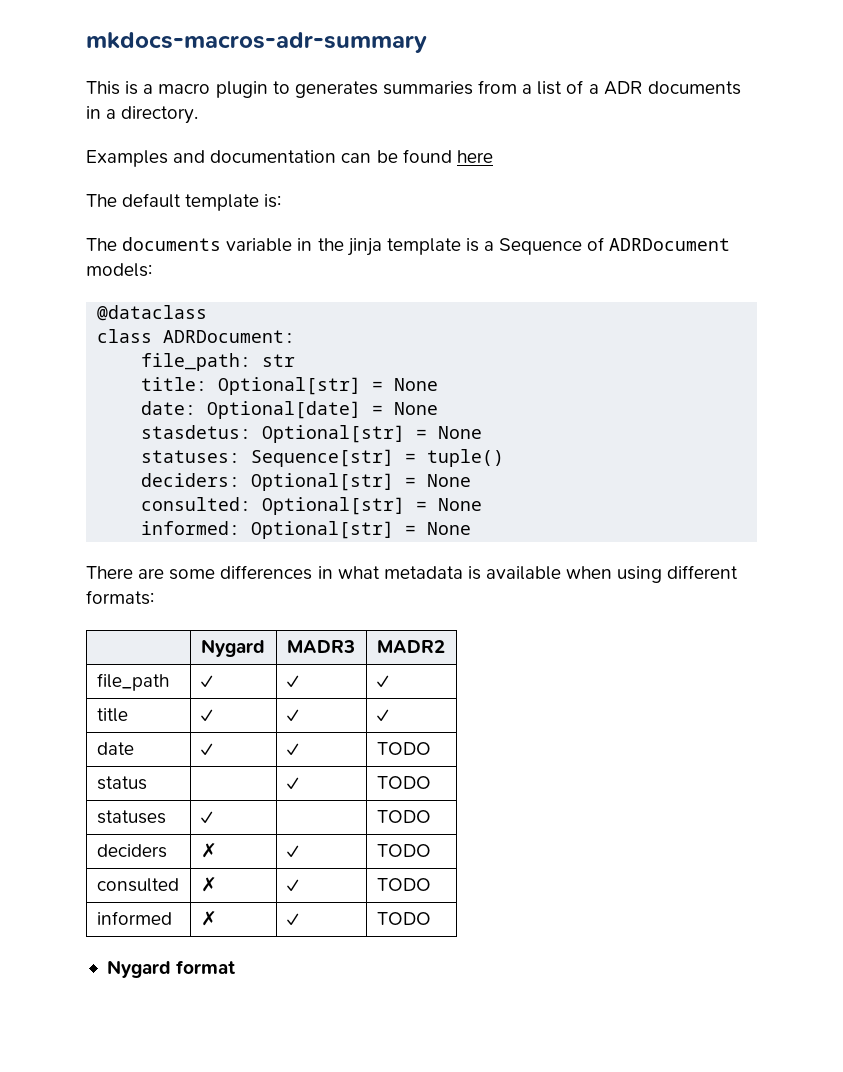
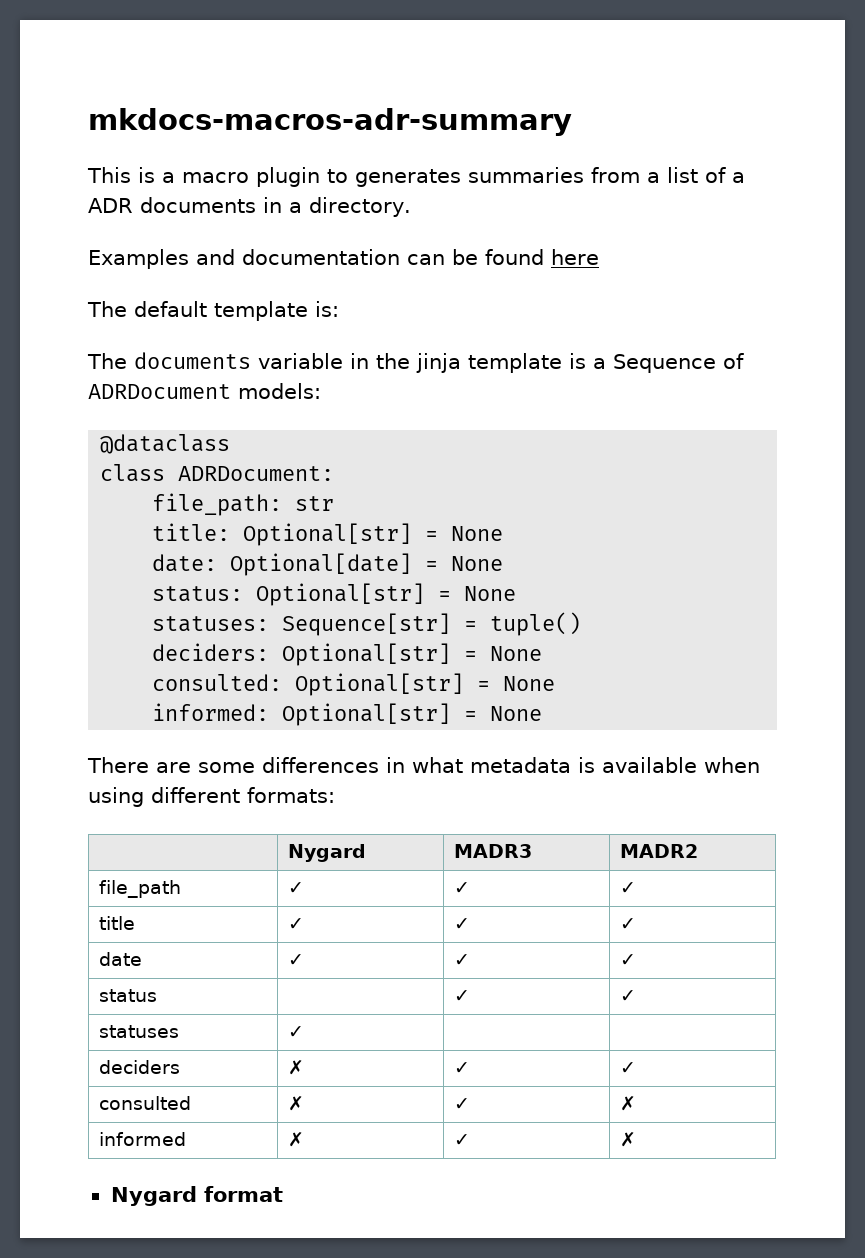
- stasdetus: Optional[str] = None
+ status: Optional[str] = None
- date | ✓ | ✓ | TODO
+ date | ✓ | ✓ | ✓
- status | | ✓ | TODO
+ status | | ✓ | ✓
- statuses | ✓ | | TODO
+ statuses | ✓ | |
- deciders | ✗ | ✓ | TODO
+ deciders | ✗ | ✓ | ✓
- consulted | ✗ | ✓ | TODO
+ consulted | ✗ | ✓ | ✗
- informed | ✗ | ✓ | TODO
+ informed | ✗ | ✓ | ✗

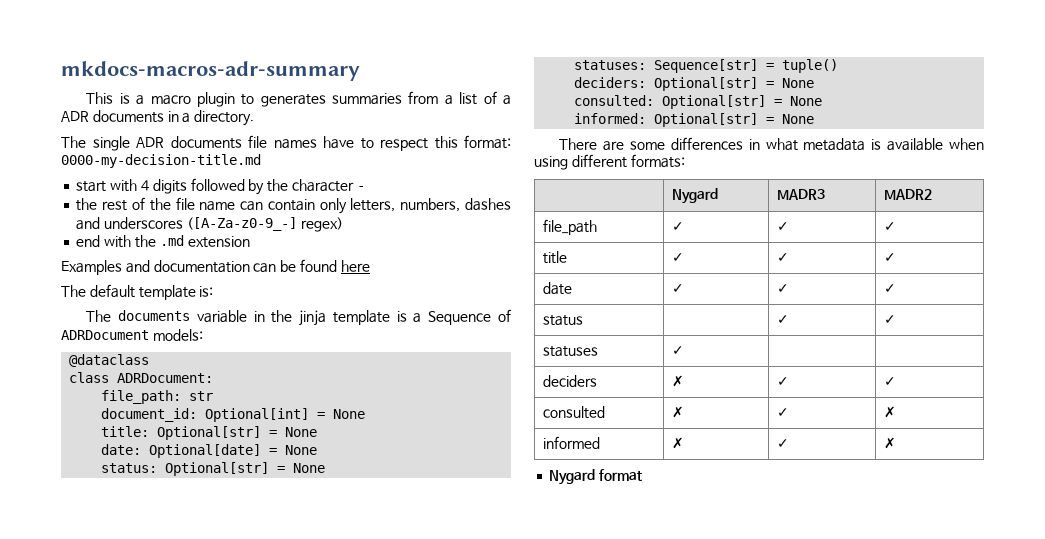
+ The single ADR documents file names have to respect this format: 0000-my-decision-title.md
+ start with 4 digits followed by the character -
+ the rest of the file name can contain only letters, numbers, dashes and underscores ([A-Za-z0-9_-] regex)
+ end with the .md extension
+ document_id: Optional[int] = None

